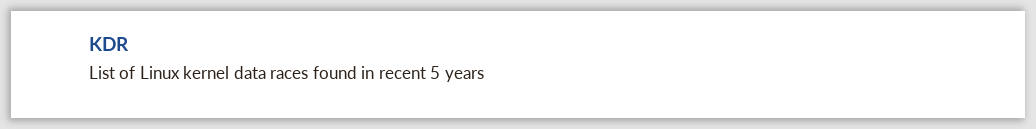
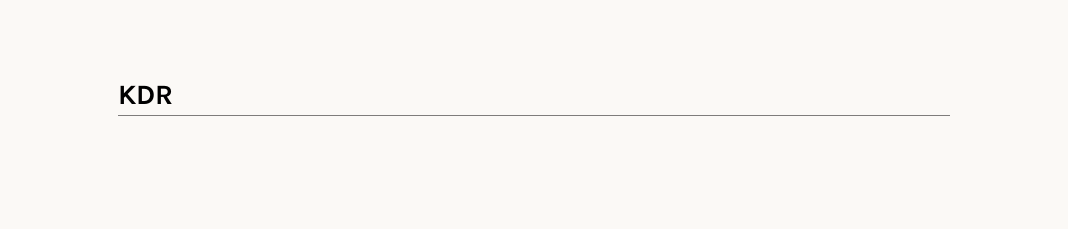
- List of Linux kernel data races found in recent 5 years

